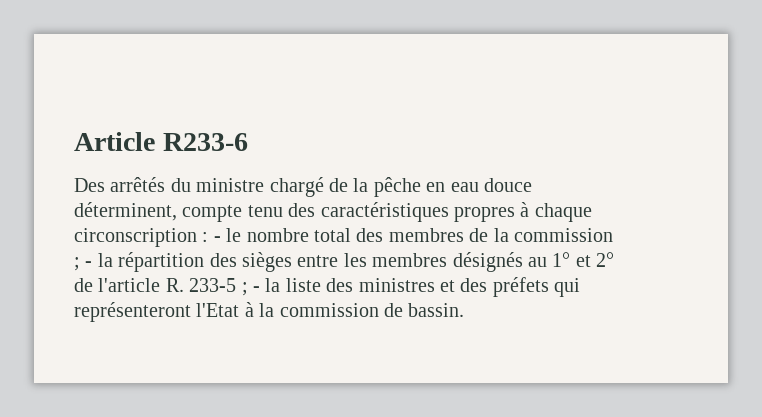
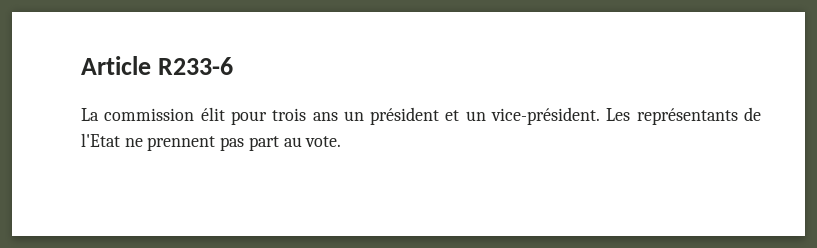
- Des arrêtés du ministre chargé de la pêche en eau douce déterminent, compte tenu des caractéristiques propres à chaque circonscription : - le nombre total des membres de la commission ; - la répartition des sièges entre les membres désignés au 1° et 2° de l'article R. 233-5 ; - la liste des ministres et des préfets qui représenteront l'Etat à la commission de bassin.
+ La commission élit pour trois ans un président et un vice-président. Les représentants de l'Etat ne prennent pas part au vote.

